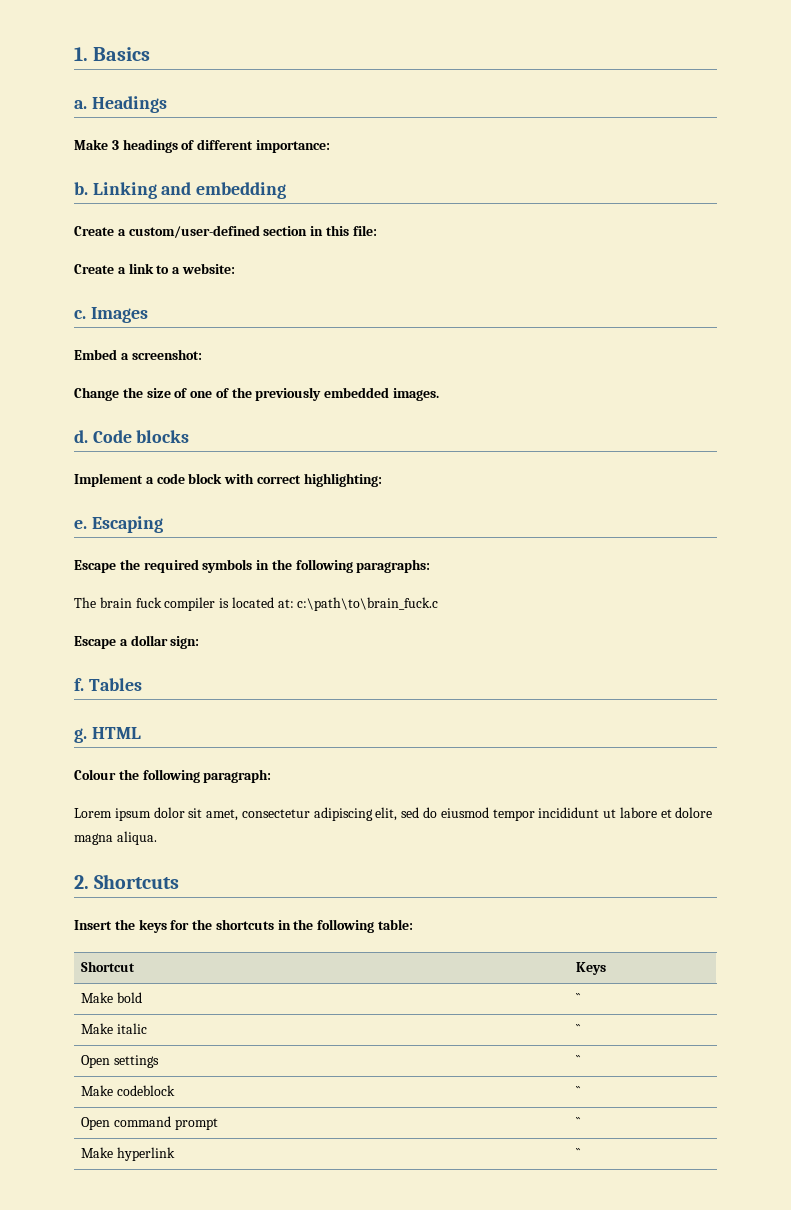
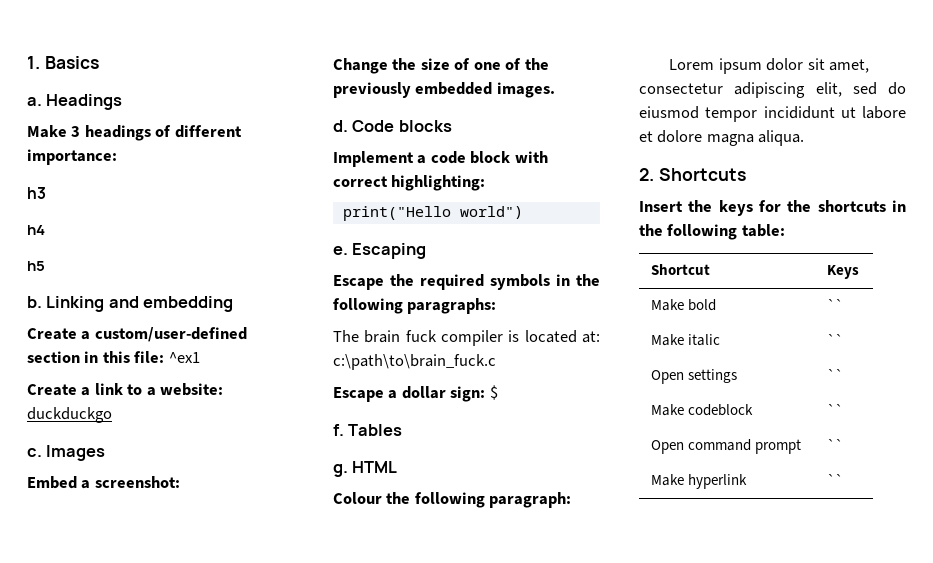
+ h3
+ h4
+ h5
- Create a custom/user-defined section in this file:
+ Create a custom/user-defined section in this file: ^ex1
- Create a link to a website:
+ Create a link to a website: duckduckgo
+ print("Hello world")
- Escape a dollar sign:
+ Escape a dollar sign: $

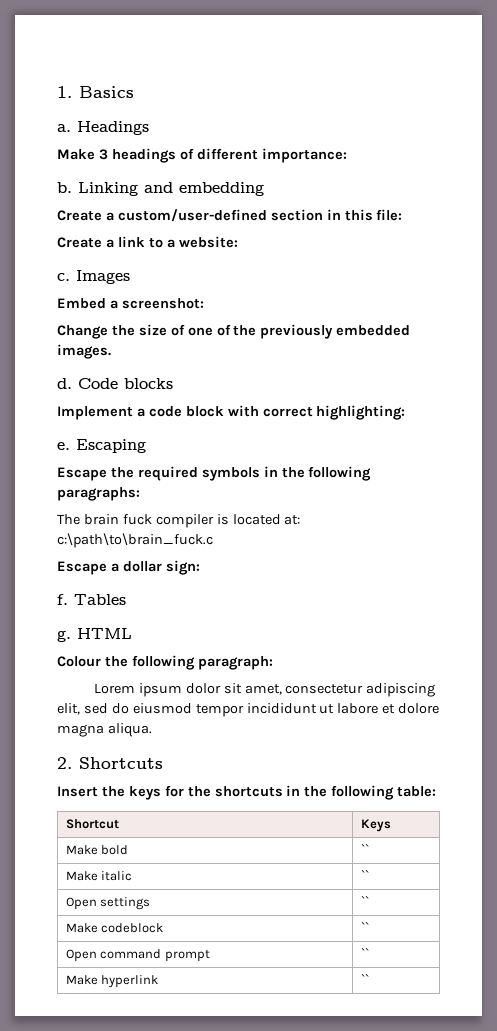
- h3
- h4
- h5
- Create a custom/user-defined section in this file: ^ex1
+ Create a custom/user-defined section in this file:
- Create a link to a website: duckduckgo
+ Create a link to a website:
- print("Hello world")
- Escape a dollar sign: $
+ Escape a dollar sign:

